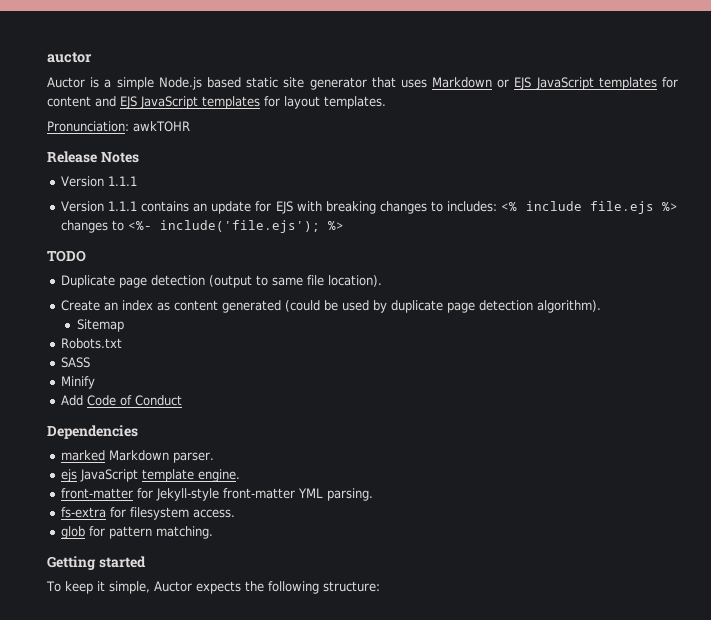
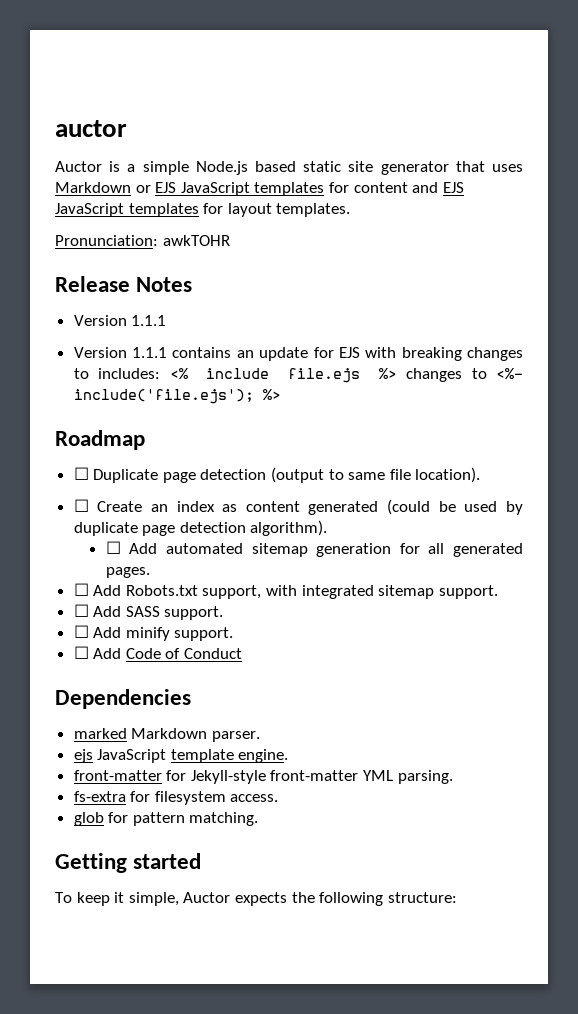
- TODO
- Duplicate page detection (output to same file location).
+ Roadmap
+ ☐ Duplicate page detection (output to same file location).
- Create an index as content generated (could be used by duplicate page detection algorithm).
+ ☐ Create an index as content generated (could be used by duplicate page detection algorithm).
- Sitemap
- Robots.txt
- SASS
- Minify
- Add Code of Conduct
+ ☐ Add automated sitemap generation for all generated pages.
+ ☐ Add Robots.txt support, with integrated sitemap support.
+ ☐ Add SASS support.
+ ☐ Add minify support.
+ ☐ Add Code of Conduct

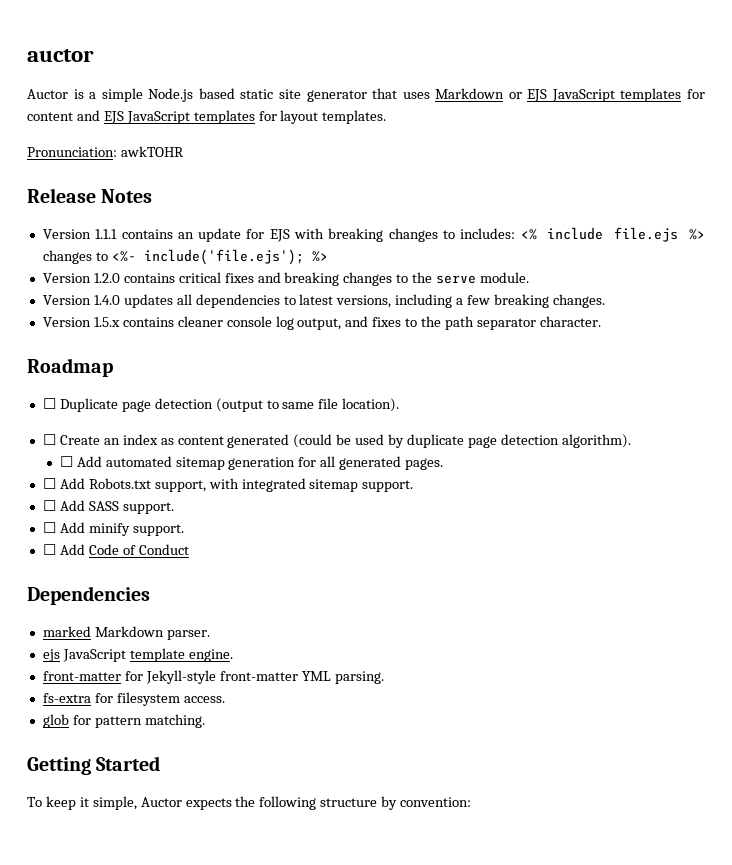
  Release Notes
- Version 1.1.1
+ Version 1.2.0 contains critical fixes and breaking changes to the serve module.
+ Version 1.4.0 updates all dependencies to latest versions, including a few breaking changes.
+ Version 1.5.x contains cleaner console log output, and fixes to the path separator character.
- Getting started
+ Getting Started
- To keep it simple, Auctor expects the following structure:
+ To keep it simple, Auctor expects the following structure by convention:

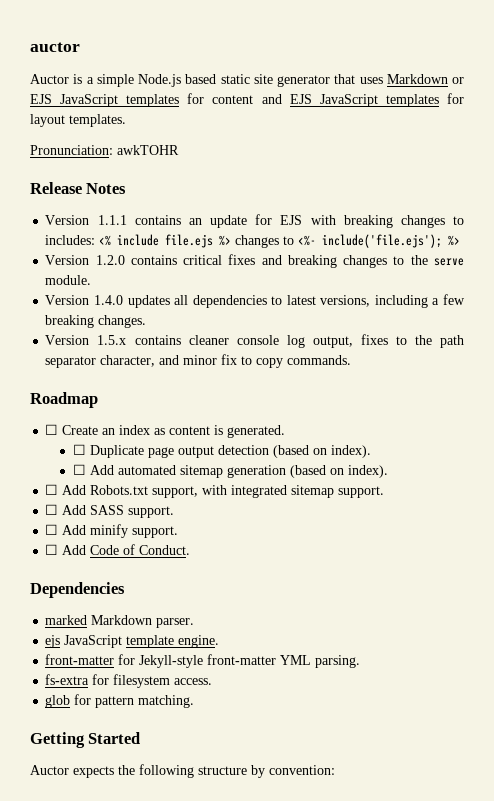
- Version 1.5.x contains cleaner console log output, and fixes to the path separator character.
+ Version 1.5.x contains cleaner console log output, fixes to the path separator character, and minor fix to copy commands.
  Roadmap
- ☐ Duplicate page detection (output to same file location).
- ☐ Create an index as content generated (could be used by duplicate page detection algorithm).
+ ☐ Create an index as content is generated.
+ ☐ Duplicate page output detection (based on index).
- ☐ Add automated sitemap generation for all generated pages.
+ ☐ Add automated sitemap generation (based on index).
- ☐ Add Code of Conduct
+ ☐ Add Code of Conduct.
- To keep it simple, Auctor expects the following structure by convention:
+ Auctor expects the following structure by convention:

